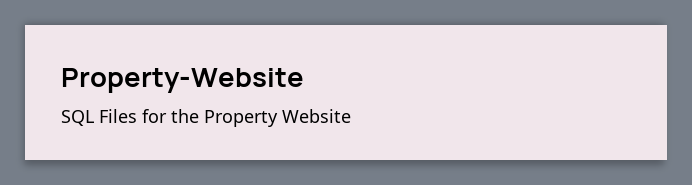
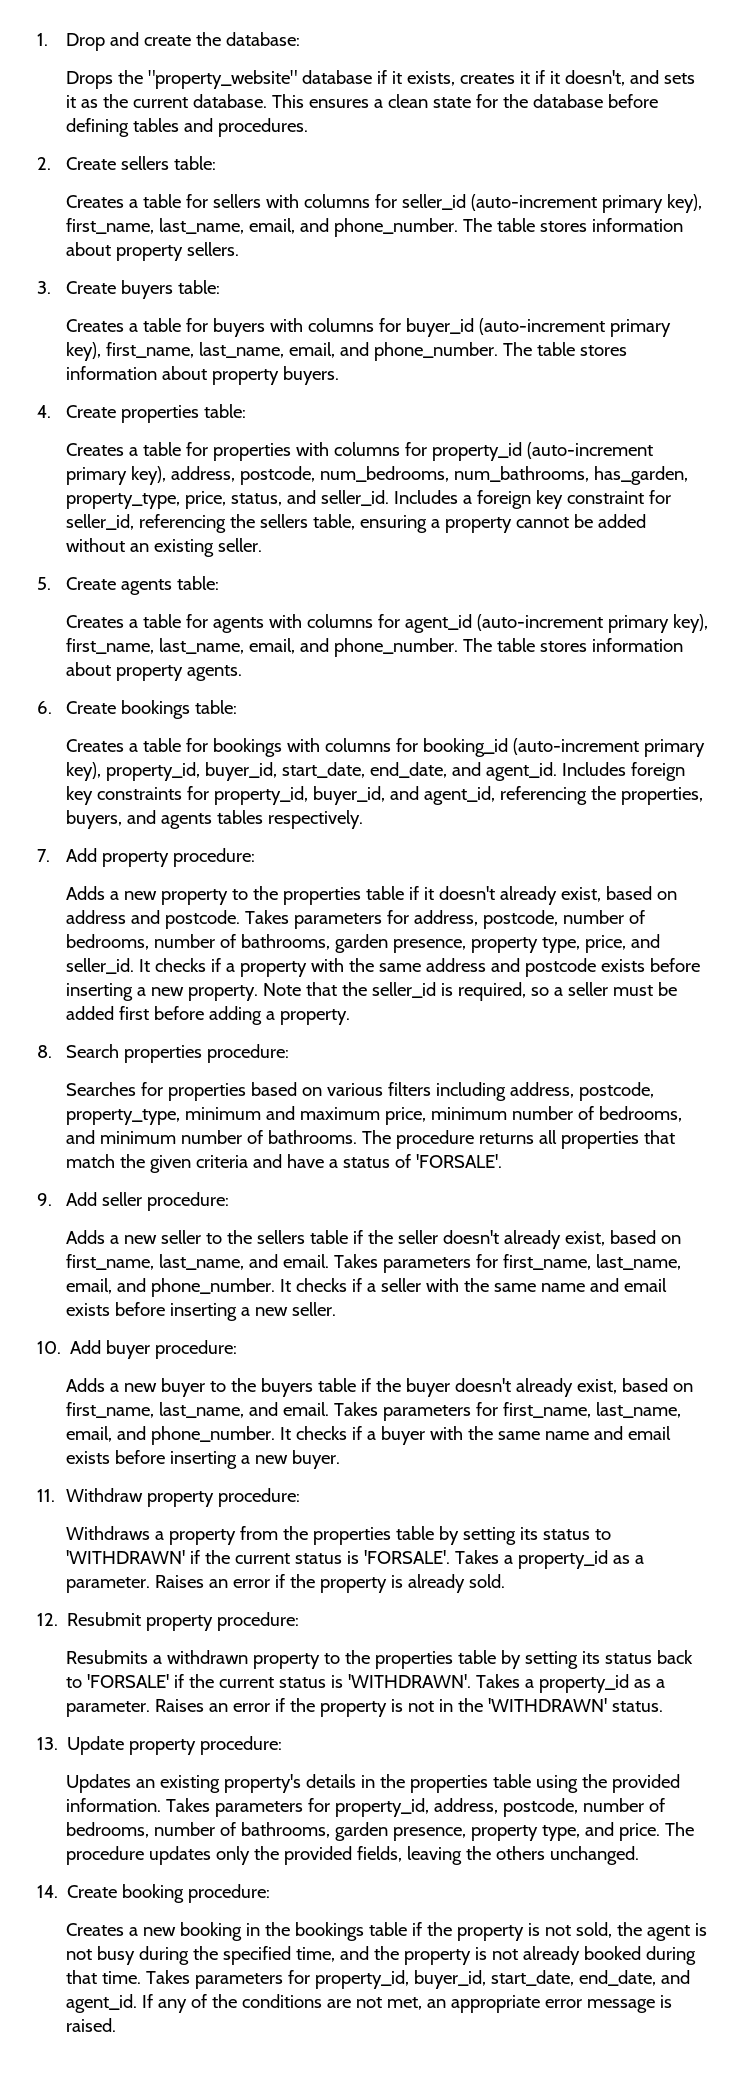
- Property-Website
- SQL Files for the Property Website
+ 1. Drop and create the database:
+ Drops the "property_website" database if it exists, creates it if it doesn't, and sets it as the current database. This ensures a clean state for the database before defining tables and procedures.
+ 2. Create sellers table:
+ Creates a table for sellers with columns for seller_id (auto-increment primary key), first_name, last_name, email, and phone_number. The table stores information about property sellers.
+ 3. Create buyers table:
+ Creates a table for buyers with columns for buyer_id (auto-increment primary key), first_name, last_name, email, and phone_number. The table stores information about property buyers.
+ 4. Create properties table:
+ Creates a table for properties with columns for property_id (auto-increment primary key), address, postcode, num_bedrooms, num_bathrooms, has_garden, property_type, price, status, and seller_id. Includes a foreign key constraint for seller_id, referencing the sellers table, ensuring a property cannot be added without an existing seller.
+ 5. Create agents table:
+ Creates a table for agents with columns for agent_id (auto-increment primary key), first_name, last_name, email, and phone_number. The table stores information about property agents.
+ 6. Create bookings table:
+ Creates a table for bookings with columns for booking_id (auto-increment primary key), property_id, buyer_id, start_date, end_date, and agent_id. Includes foreign key constraints for property_id, buyer_id, and agent_id, referencing the properties, buyers, and agents tables respectively.
+ 7. Add property procedure:
+ Adds a new property to the properties table if it doesn't already exist, based on address and postcode. Takes parameters for address, postcode, number of bedrooms, number of bathrooms, garden presence, property type, price, and seller_id. It checks if a property with the same address and postcode exists before inserting a new property. Note that the seller_id is required, so a seller must be added first before adding a property.
+ 8. Search properties procedure:
+ Searches for properties based on various filters including address, postcode, property_type, minimum and maximum price, minimum number of bedrooms, and minimum number of bathrooms. The procedure returns all properties that match the given criteria and have a status of 'FORSALE'.
+ 9. Add seller procedure:
+ Adds a new seller to the sellers table if the seller doesn't already exist, based on first_name, last_name, and email. Takes parameters for first_name, last_name, email, and phone_number. It checks if a seller with the same name and email exists before inserting a new seller.
+ 10. Add buyer procedure:
+ Adds a new buyer to the buyers table if the buyer doesn't already exist, based on first_name, last_name, and email. Takes parameters for first_name, last_name, email, and phone_number. It checks if a buyer with the same name and email exists before inserting a new buyer.
+ 11. Withdraw property procedure:
+ Withdraws a property from the properties table by setting its status to 'WITHDRAWN' if the current status is 'FORSALE'. Takes a property_id as a parameter. Raises an error if the property is already sold.
+ 12. Resubmit property procedure:
+ Resubmits a withdrawn property to the properties table by setting its status back to 'FORSALE' if the current status is 'WITHDRAWN'. Takes a property_id as a parameter. Raises an error if the property is not in the 'WITHDRAWN' status.
+ 13. Update property procedure:
+ Updates an existing property's details in the properties table using the provided information. Takes parameters for property_id, address, postcode, number of bedrooms, number of bathrooms, garden presence, property type, and price. The procedure updates only the provided fields, leaving the others unchanged.
+ 14. Create booking procedure:
+ Creates a new booking in the bookings table if the property is not sold, the agent is not busy during the specified time, and the property is not already booked during that time. Takes parameters for property_id, buyer_id, start_date, end_date, and agent_id. If any of the conditions are not met, an appropriate error message is raised.

